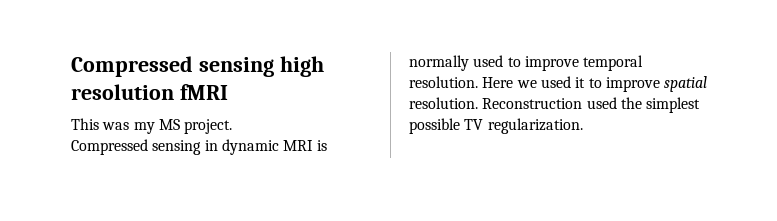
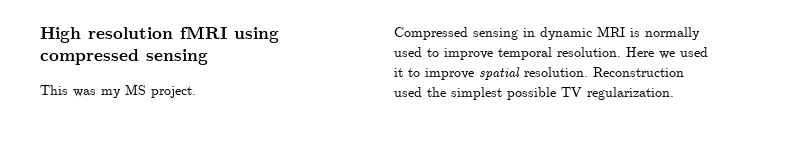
- Compressed sensing high resolution fMRI
+ High resolution fMRI using compressed sensing

